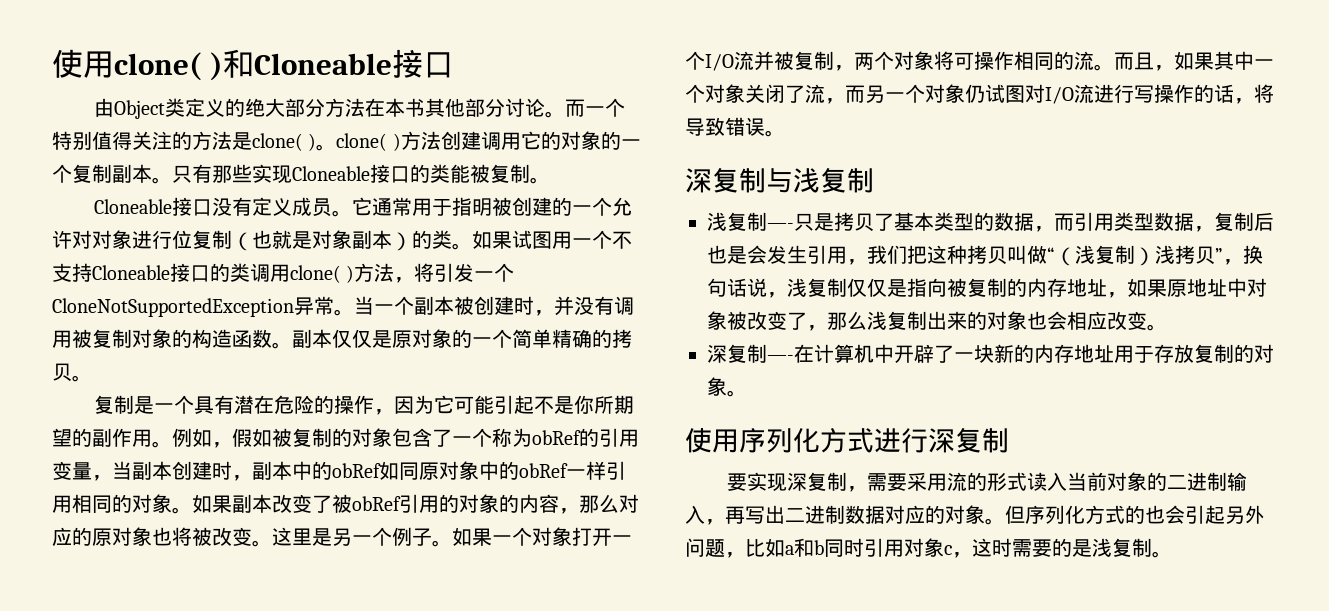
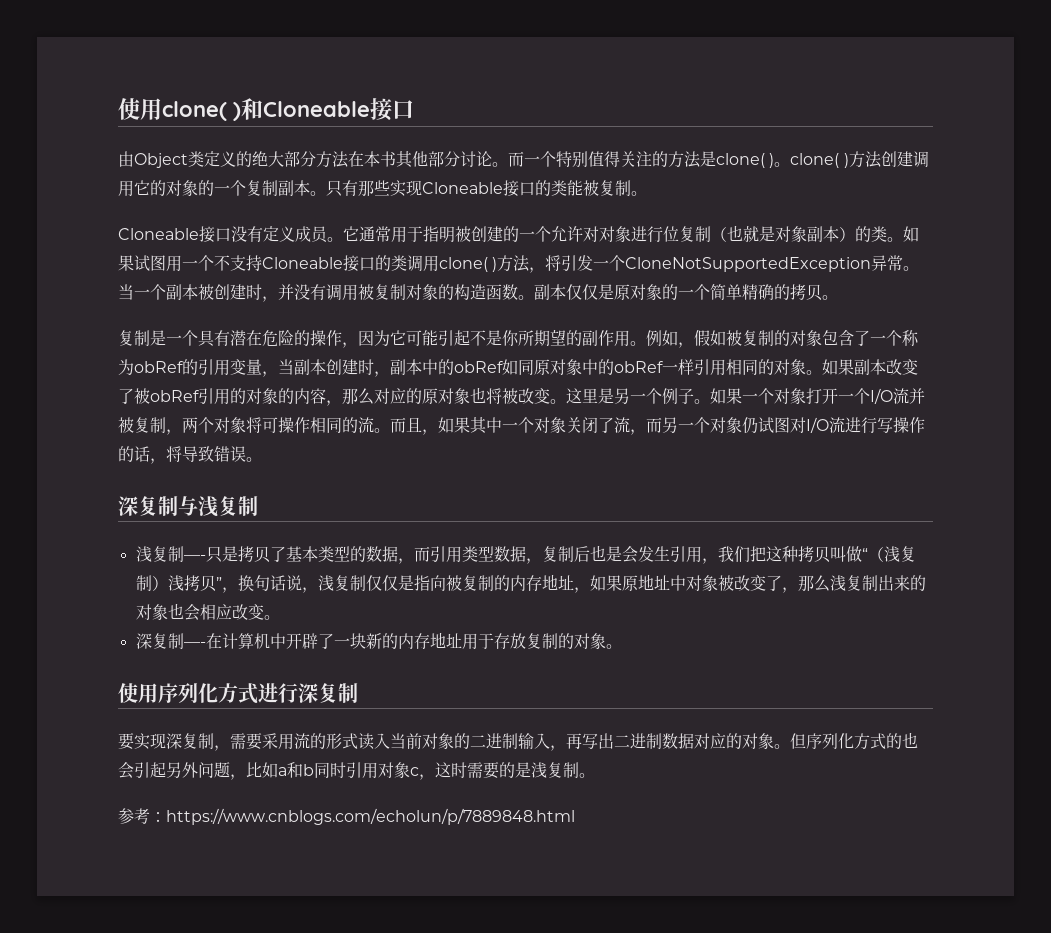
+ 参考：https://www.cnblogs.com/echolun/p/7889848.html

